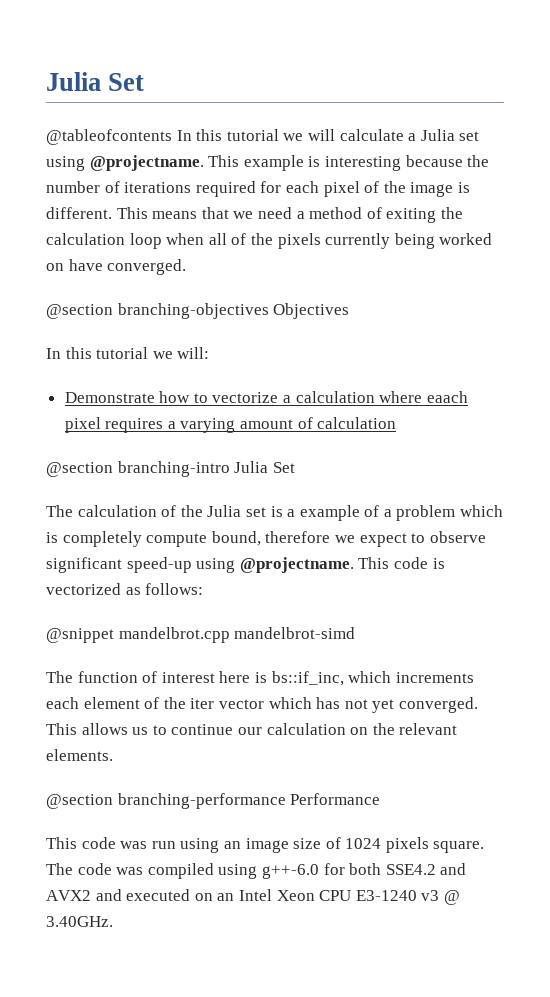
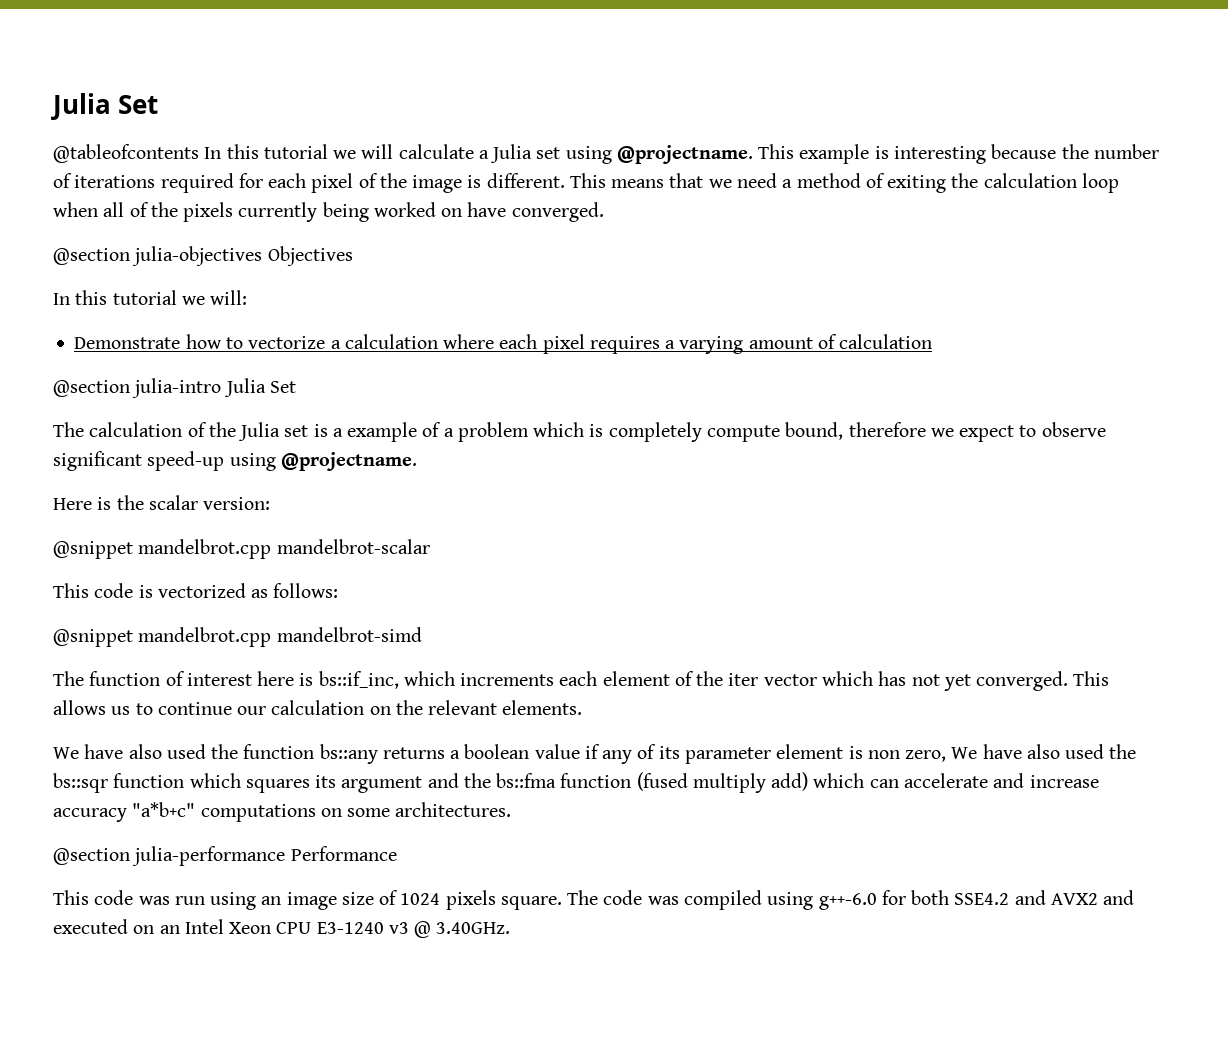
- @section branching-objectives Objectives
+ @section julia-objectives Objectives
- Demonstrate how to vectorize a calculation where eaach pixel requires a varying amount of calculation
+ Demonstrate how to vectorize a calculation where each pixel requires a varying amount of calculation
- @section branching-intro Julia Set
+ @section julia-intro Julia Set
- The calculation of the Julia set is a example of a problem which is completely compute bound, therefore we expect to observe significant speed-up using @projectname. This code is vectorized as follows:
+ The calculation of the Julia set is a example of a problem which is completely compute bound, therefore we expect to observe significant speed-up using @projectname.
+ Here is the scalar version:
+ @snippet mandelbrot.cpp mandelbrot-scalar
+ This code is vectorized as follows:
- @section branching-performance Performance
+ We have also used the function bs::any returns a boolean value if any of its parameter element is non zero, We have also used the bs::sqr function which squares its argument and the bs::fma function (fused multiply add) which can accelerate and increase accuracy "a*b+c" computations on some architectures.
+ @section julia-performance Performance

